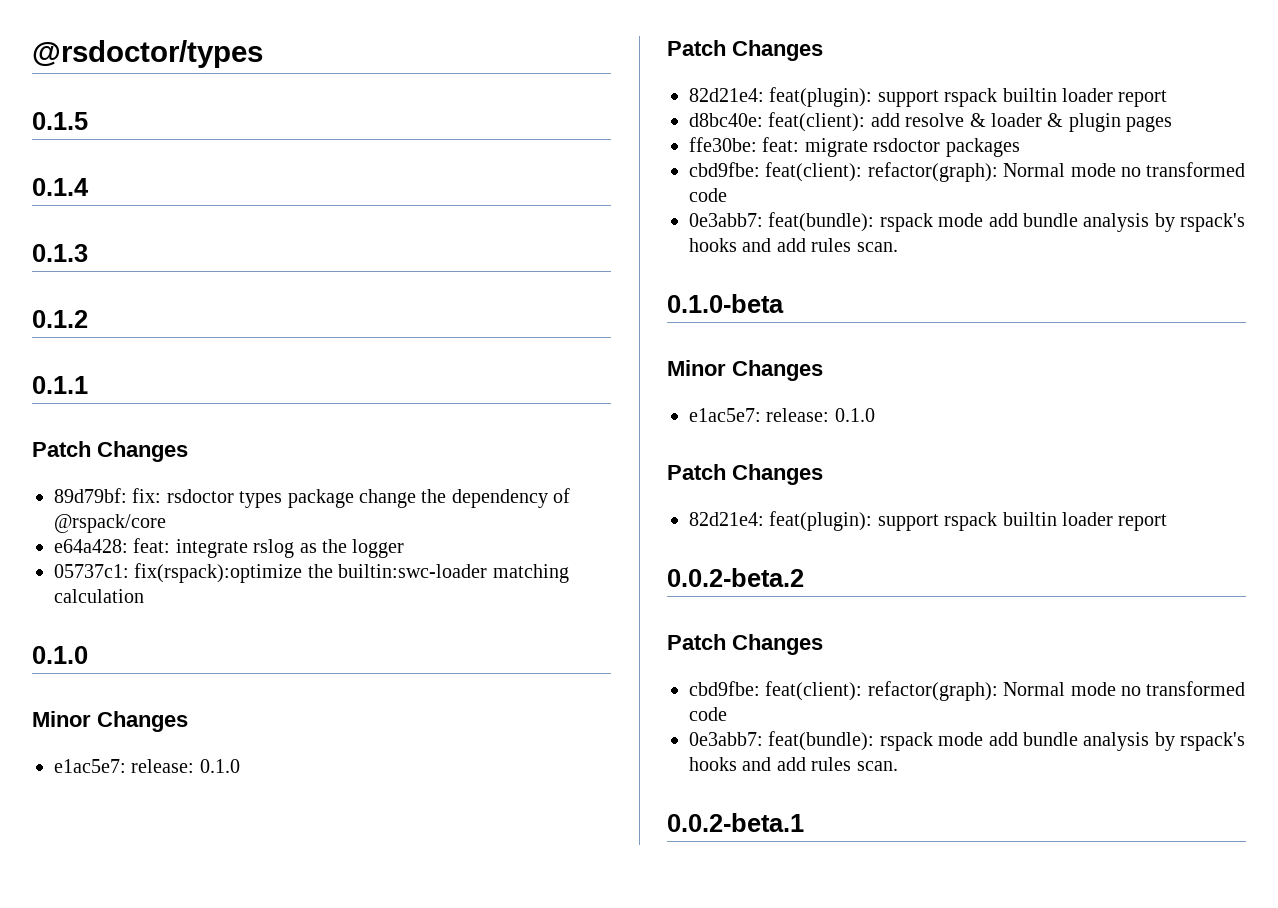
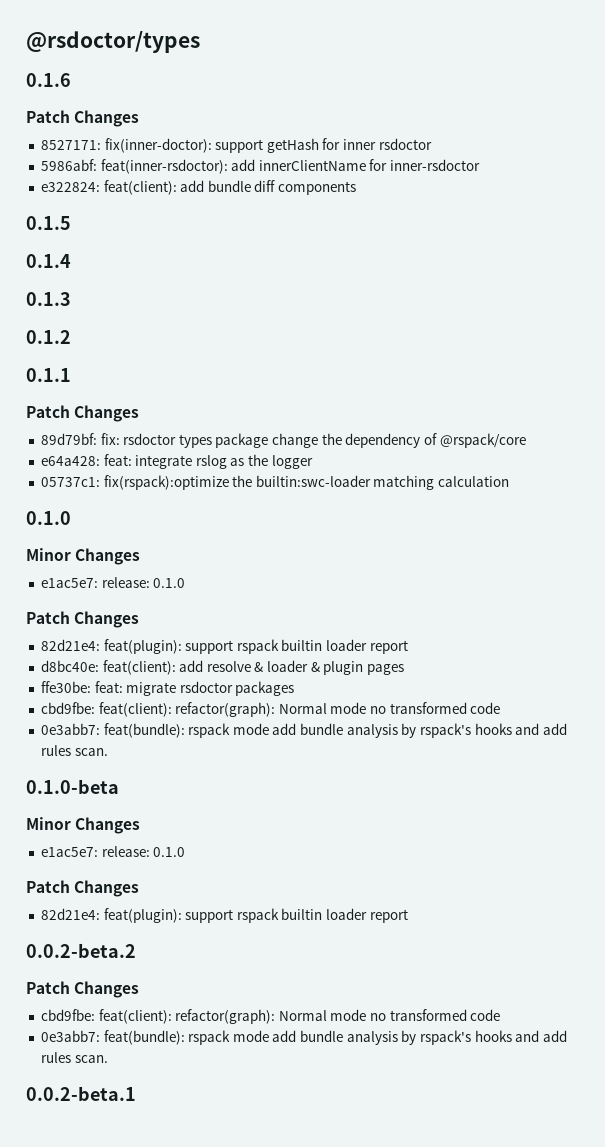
+ 0.1.6
+ Patch Changes
+ 8527171: fix(inner-doctor): support getHash for inner rsdoctor
+ 5986abf: feat(inner-rsdoctor): add innerClientName for inner-rsdoctor
+ e322824: feat(client): add bundle diff components

